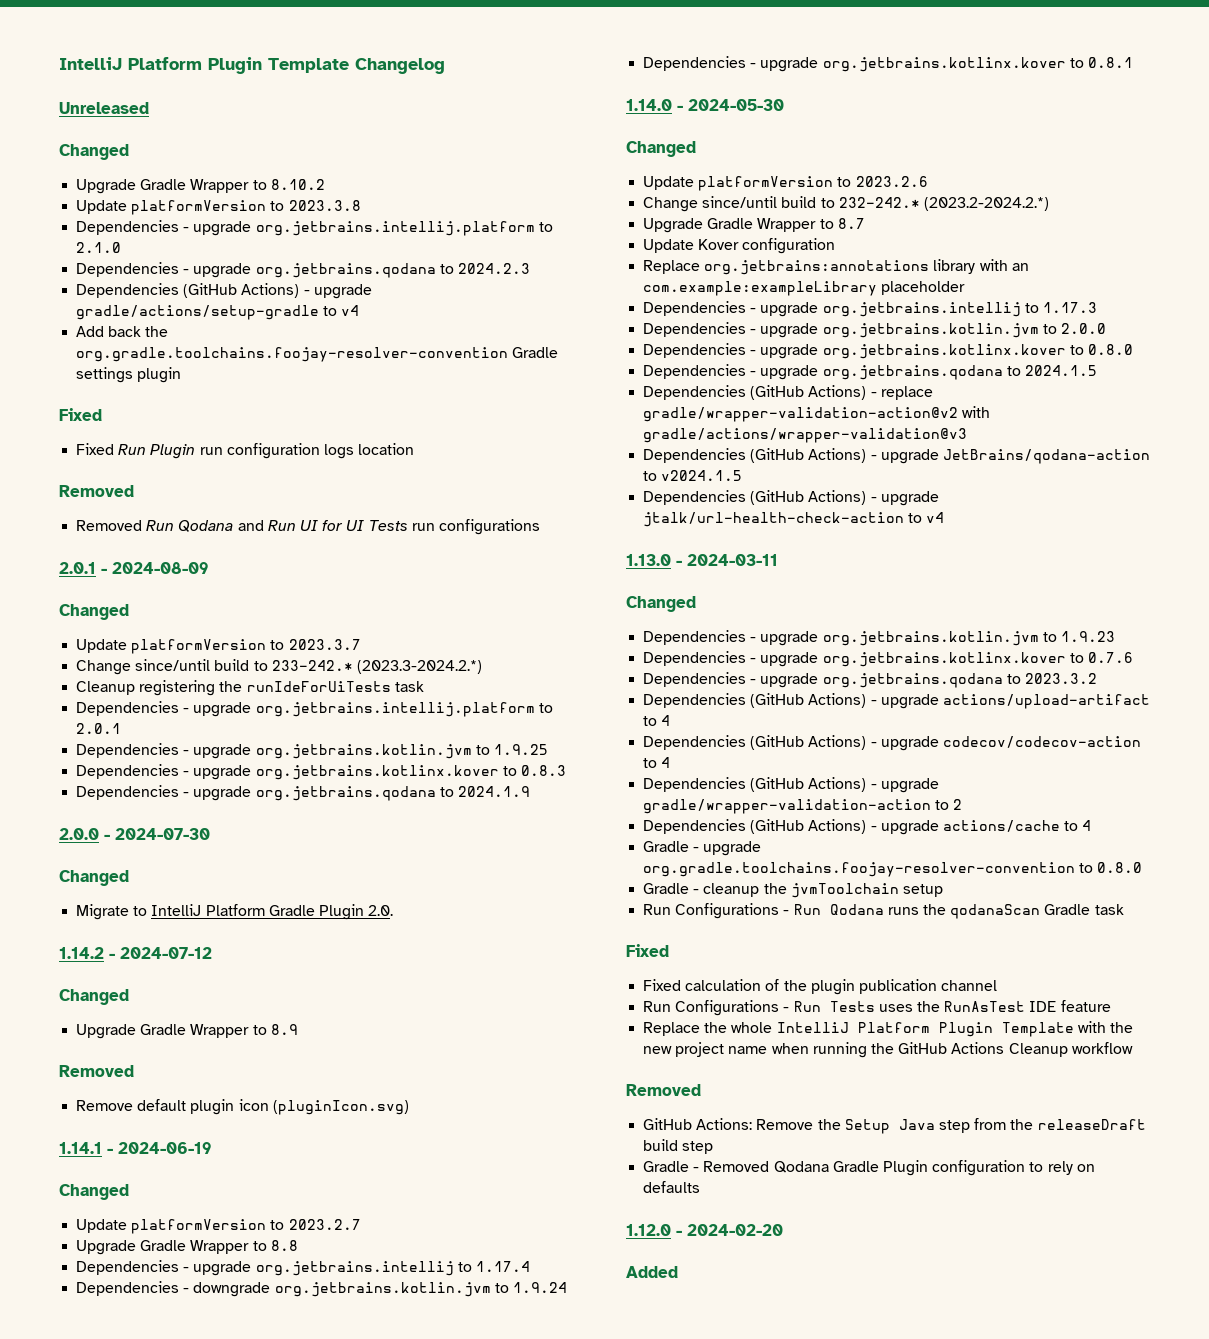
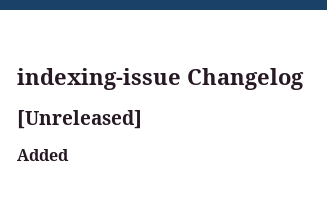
- IntelliJ Platform Plugin Template Changelog
- Unreleased
- Changed
- Upgrade Gradle Wrapper to 8.10.2
- Update platformVersion to 2023.3.8
- Dependencies - upgrade org.jetbrains.intellij.platform to 2.1.0
- Dependencies - upgrade org.jetbrains.qodana to 2024.2.3
- Dependencies (GitHub Actions) - upgrade gradle/actions/setup-gradle to v4
- Add back the org.gradle.toolchains.foojay-resolver-convention Gradle settings plugin
- Fixed
- Fixed Run Plugin run configuration logs location
- Removed
- Removed Run Qodana and Run UI for UI Tests run configurations
- 2.0.1 - 2024-08-09
- Changed
- Update platformVersion to 2023.3.7
- Change since/until build to 233-242.* (2023.3-2024.2.*)
- Cleanup registering the runIdeForUiTests task
- Dependencies - upgrade org.jetbrains.intellij.platform to 2.0.1
- Dependencies - upgrade org.jetbrains.kotlin.jvm to 1.9.25
- Dependencies - upgrade org.jetbrains.kotlinx.kover to 0.8.3
- Dependencies - upgrade org.jetbrains.qodana to 2024.1.9
- 2.0.0 - 2024-07-30
- Changed
- Migrate to IntelliJ Platform Gradle Plugin 2.0.
- 1.14.2 - 2024-07-12
- Changed
- Upgrade Gradle Wrapper to 8.9
- Removed
- Remove default plugin icon (pluginIcon.svg)
- 1.14.1 - 2024-06-19
- Changed
- Update platformVersion to 2023.2.7
- Upgrade Gradle Wrapper to 8.8
- Dependencies - upgrade org.jetbrains.intellij to 1.17.4
- Dependencies - downgrade org.jetbrains.kotlin.jvm to 1.9.24
- Dependencies - upgrade org.jetbrains.kotlinx.kover to 0.8.1
- 1.14.0 - 2024-05-30
- Changed
- Update platformVersion to 2023.2.6
- Change since/until build to 232-242.* (2023.2-2024.2.*)
- Upgrade Gradle Wrapper to 8.7
- Update Kover configuration
- Replace org.jetbrains:annotations library with an com.example:exampleLibrary placeholder
- Dependencies - upgrade org.jetbrains.intellij to 1.17.3
- Dependencies - upgrade org.jetbrains.kotlin.jvm to 2.0.0
- Dependencies - upgrade org.jetbrains.kotlinx.kover to 0.8.0
- Dependencies - upgrade org.jetbrains.qodana to 2024.1.5
- Dependencies (GitHub Actions) - replace gradle/wrapper-validation-action@v2 with gradle/actions/wrapper-validation@v3
- Dependencies (GitHub Actions) - upgrade JetBrains/qodana-action to v2024.1.5
- Dependencies (GitHub Actions) - upgrade jtalk/url-health-check-action to v4
- 1.13.0 - 2024-03-11
- Changed
- Dependencies - upgrade org.jetbrains.kotlin.jvm to 1.9.23
- Dependencies - upgrade org.jetbrains.kotlinx.kover to 0.7.6
- Dependencies - upgrade org.jetbrains.qodana to 2023.3.2
- Dependencies (GitHub Actions) - upgrade actions/upload-artifact to 4
- Dependencies (GitHub Actions) - upgrade codecov/codecov-action to 4
- Dependencies (GitHub Actions) - upgrade gradle/wrapper-validation-action to 2
- Dependencies (GitHub Actions) - upgrade actions/cache to 4
- Gradle - upgrade org.gradle.toolchains.foojay-resolver-convention to 0.8.0
- Gradle - cleanup the jvmToolchain setup
- Run Configurations - Run Qodana runs the qodanaScan Gradle task
- Fixed
- Fixed calculation of the plugin publication channel
- Run Configurations - Run Tests uses the RunAsTest IDE feature
- Replace the whole IntelliJ Platform Plugin Template with the new project name when running the GitHub Actions Cleanup workflow
- Removed
- GitHub Actions: Remove the Setup Java step from the releaseDraft build step
- Gradle - Removed Qodana Gradle Plugin configuration to rely on defaults
- 1.12.0 - 2024-02-20
+ indexing-issue Changelog
+ [Unreleased]

